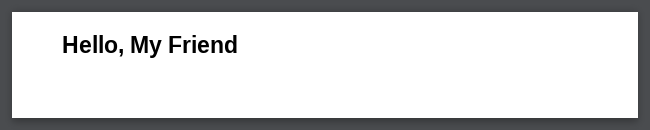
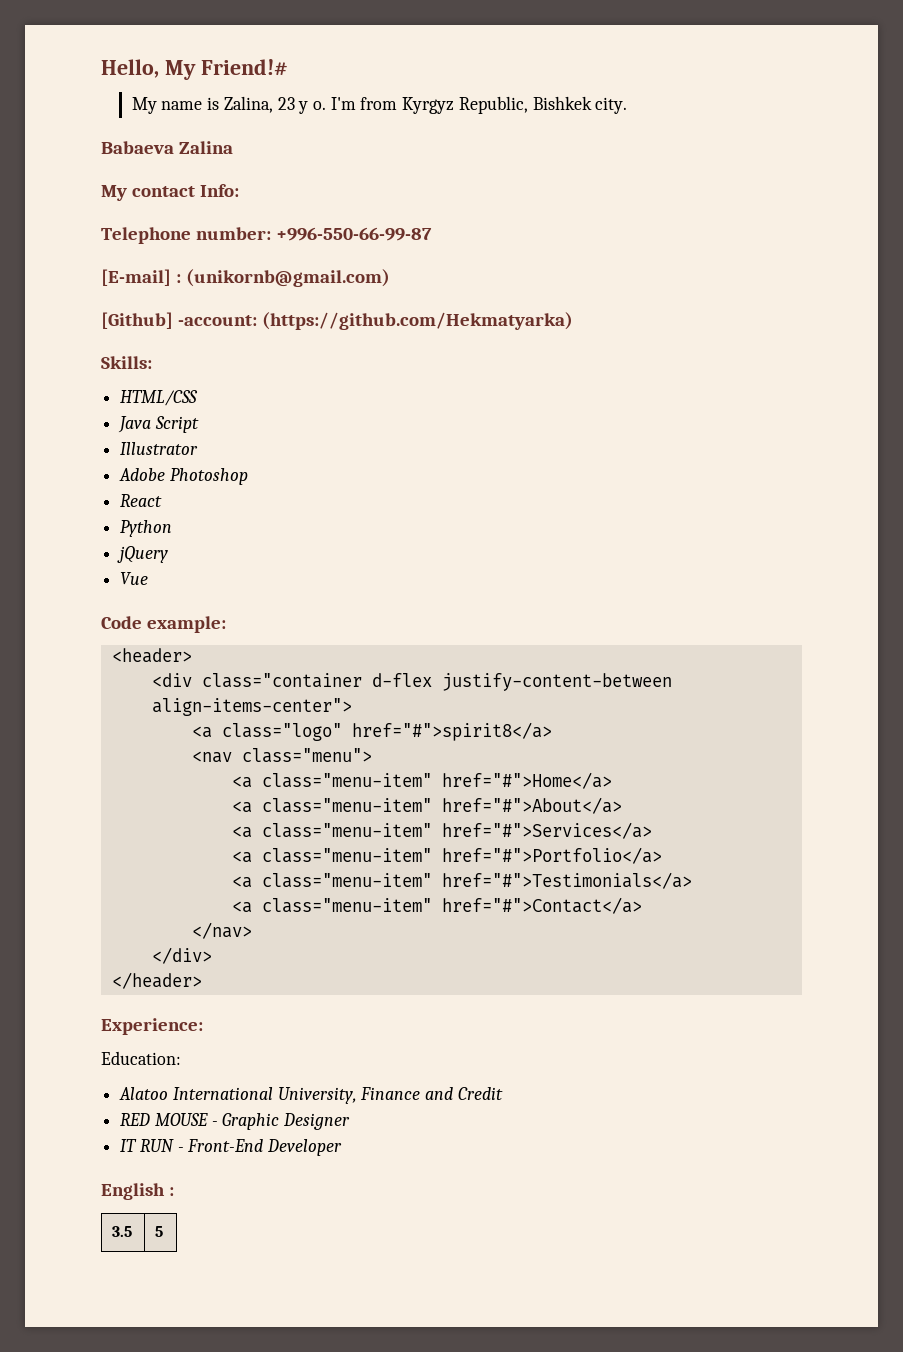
- Hello, My Friend
+ Hello, My Friend!#
+ My name is Zalina, 23 y o. I'm from Kyrgyz Republic, Bishkek city.
+ Babaeva Zalina
+ My contact Info:
+ Telephone number: +996-550-66-99-87
+ [E-mail] : (unikornb@gmail.com)
+ [Github] -account: (https://github.com/Hekmatyarka)
+ Skills:
+ HTML/CSS
+ Java Script
+ Illustrator
+ Adobe Photoshop
+ React
+ Python
+ jQuery
+ Vue
+ Code example:
+ <header>
+ <div class="container d-flex justify-content-between align-items-center">
+ <a class="logo" href="#">spirit8</a>
+ <nav class="menu">
+ <a class="menu-item" href="#">Home</a>
+ <a class="menu-item" href="#">About</a>
+ <a class="menu-item" href="#">Services</a>
+ <a class="menu-item" href="#">Portfolio</a>
+ <a class="menu-item" href="#">Testimonials</a>
+ <a class="menu-item" href="#">Contact</a>
+ </nav>
+ </div>
+ </header>
+ Experience:
+ Education:
+ Alatoo International University, Finance and Credit
+ RED MOUSE - Graphic Designer
+ IT RUN - Front-End Developer
+ English :
+ 3.5 | 5

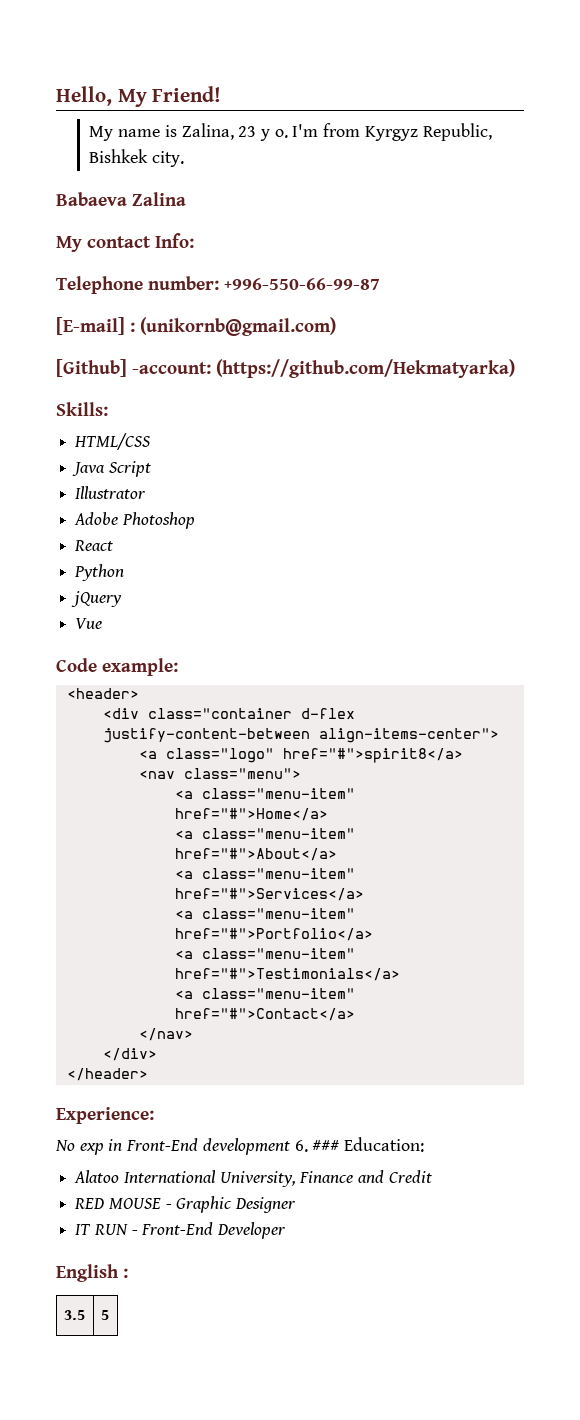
- Hello, My Friend!#
+ Hello, My Friend!
- Education:
+ No exp in Front-End development 6. ### Education:

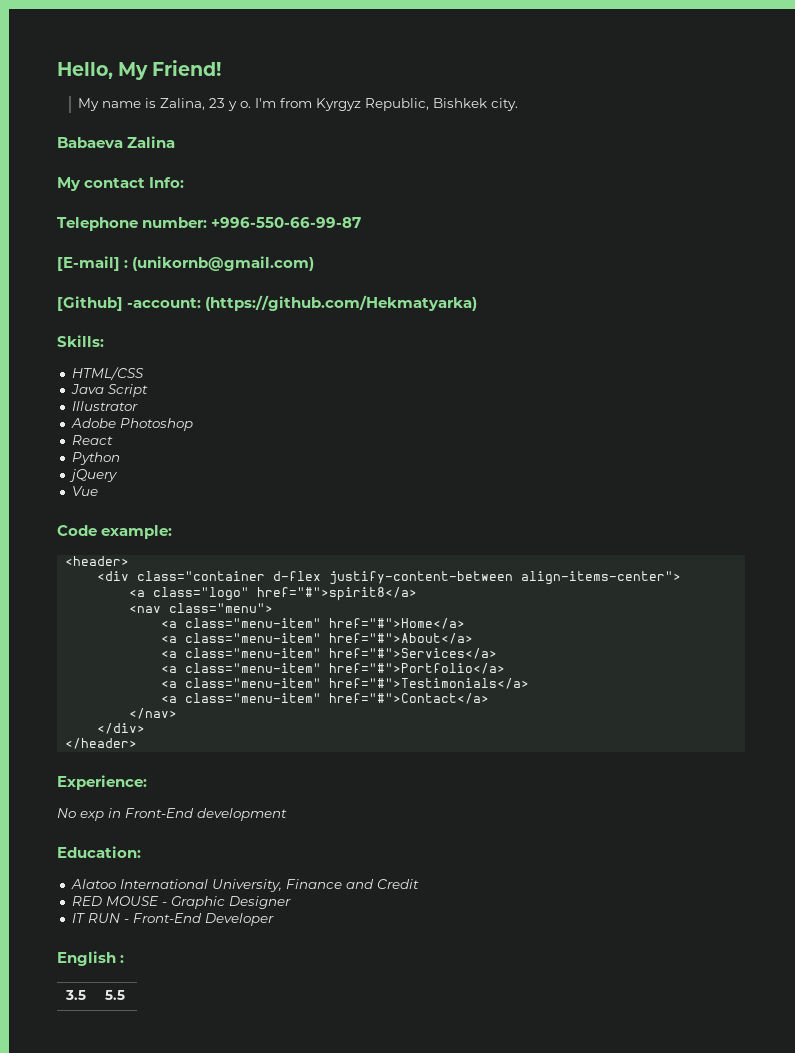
- No exp in Front-End development 6. ### Education:
+ No exp in Front-End development
+ Education:
- 3.5 | 5
+ 3.5 | 5.5

